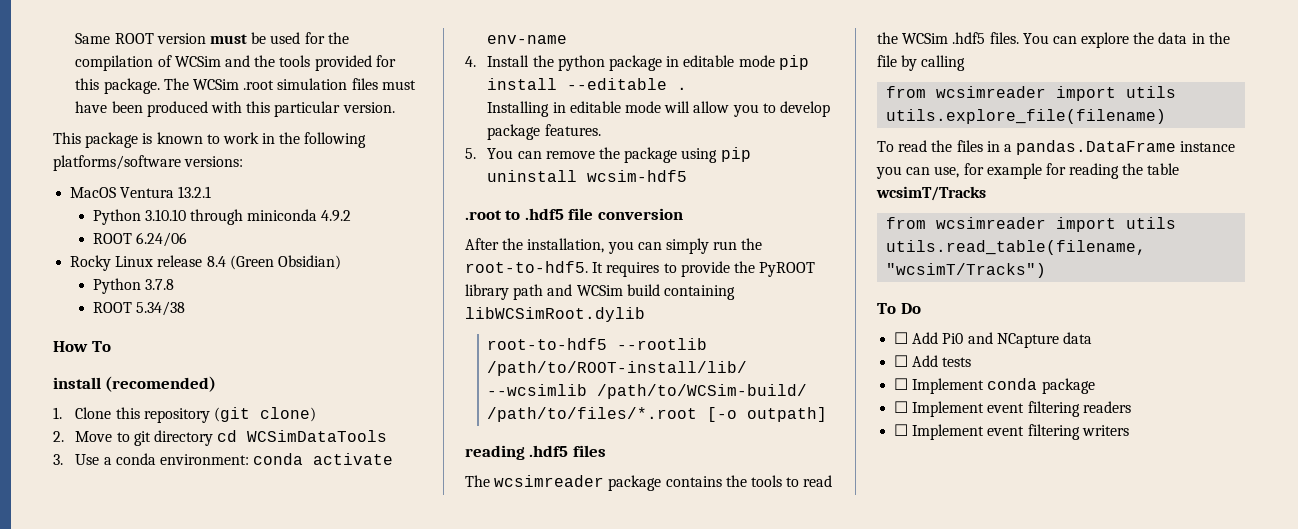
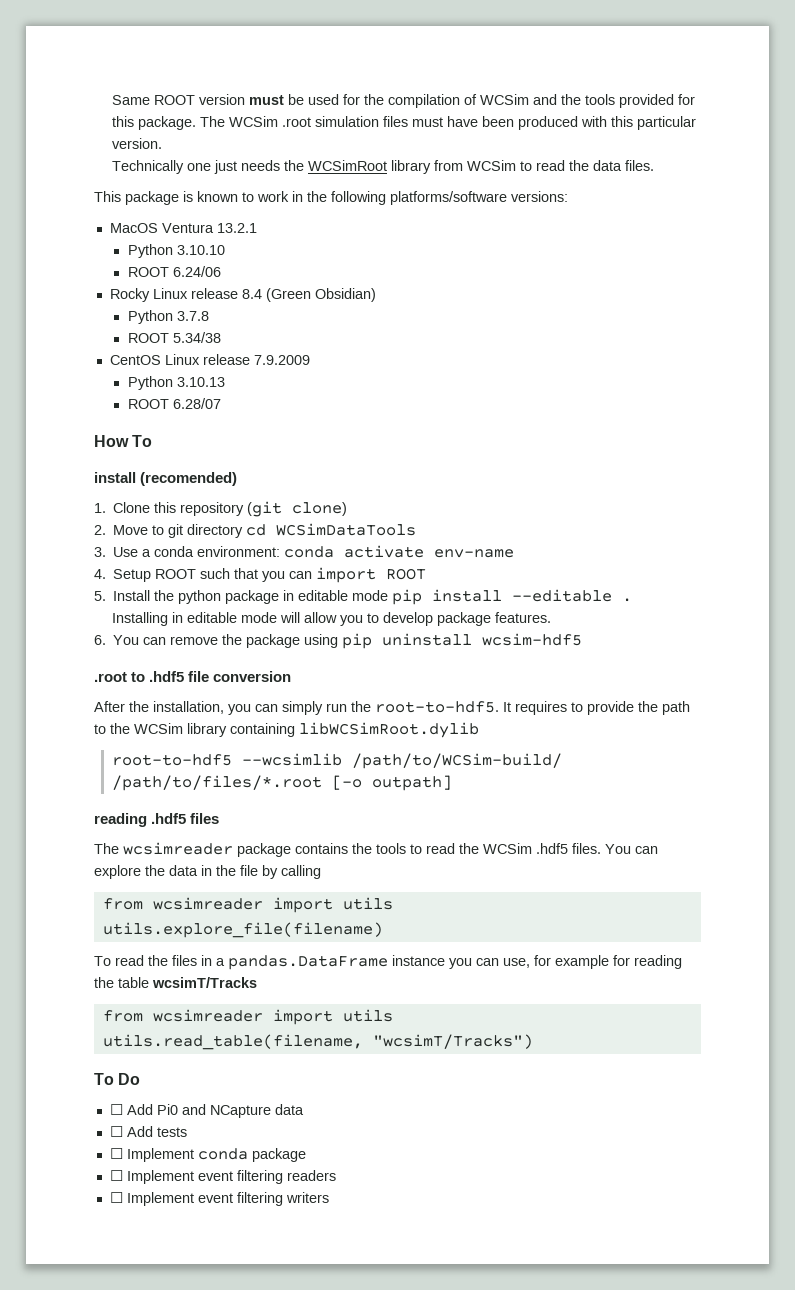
+ Technically one just needs the WCSimRoot library from WCSim to read the data files.
- Python 3.10.10 through miniconda 4.9.2
+ Python 3.10.10
+ CentOS Linux release 7.9.2009
+ Python 3.10.13
+ ROOT 6.28/07
- 4. Install the python package in editable mode pip install --editable .
+ 4. Setup ROOT such that you can import ROOT
+ 5. Install the python package in editable mode pip install --editable .
- 5. You can remove the package using pip uninstall wcsim-hdf5
+ 6. You can remove the package using pip uninstall wcsim-hdf5
- It requires to provide the PyROOT library path and WCSim build containing libWCSimRoot.dylib
+ It requires to provide the path to the WCSim library containing libWCSimRoot.dylib
- root-to-hdf5 --rootlib /path/to/ROOT-install/lib/ --wcsimlib /path/to/WCSim-build/ /path/to/files/*.root [-o outpath]
+ root-to-hdf5 --wcsimlib /path/to/WCSim-build/ /path/to/files/*.root [-o outpath]

